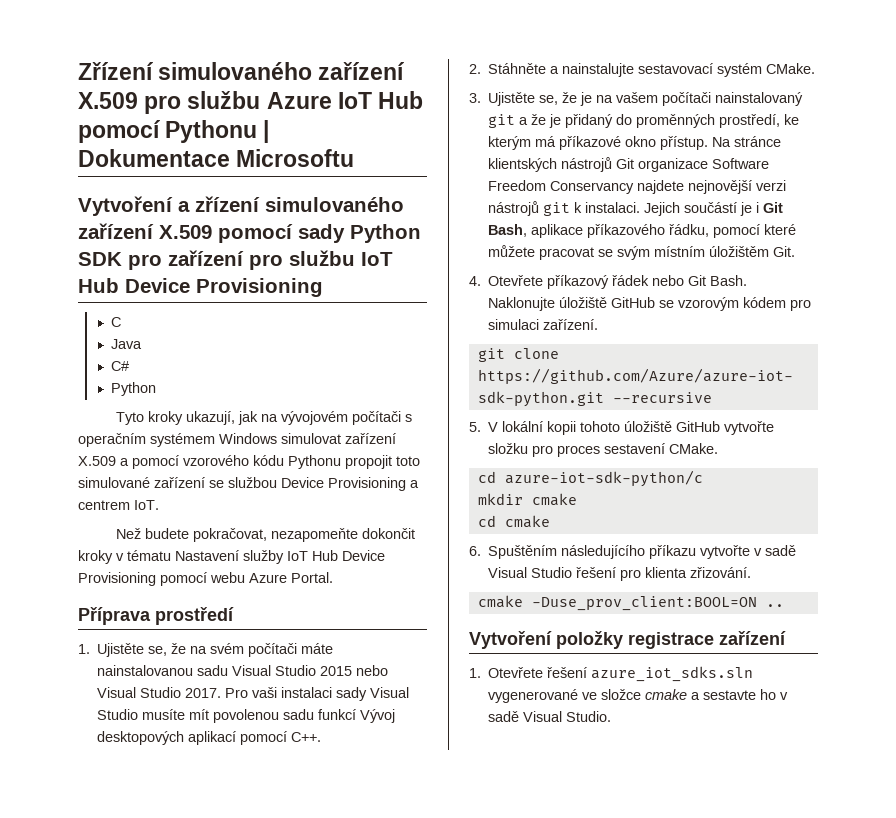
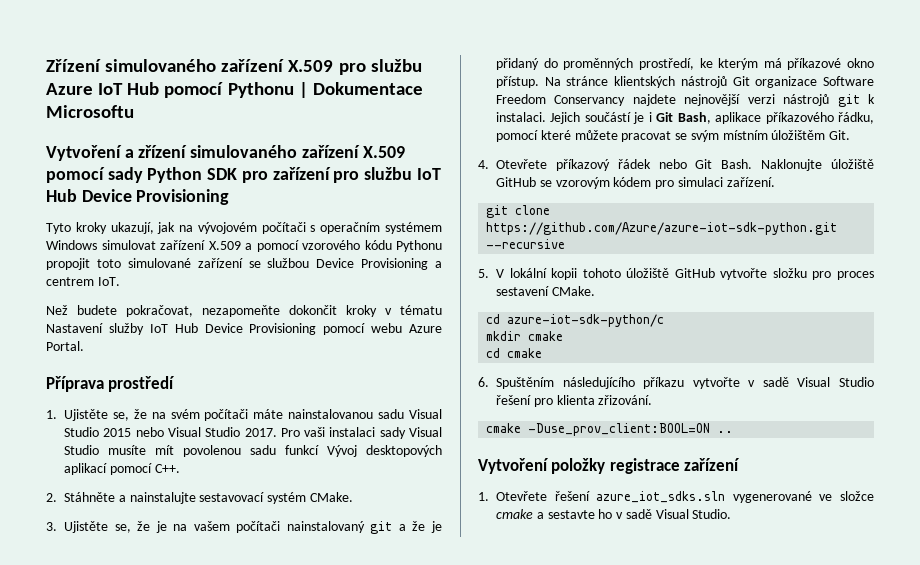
- C
- Java
- C#
- Python

